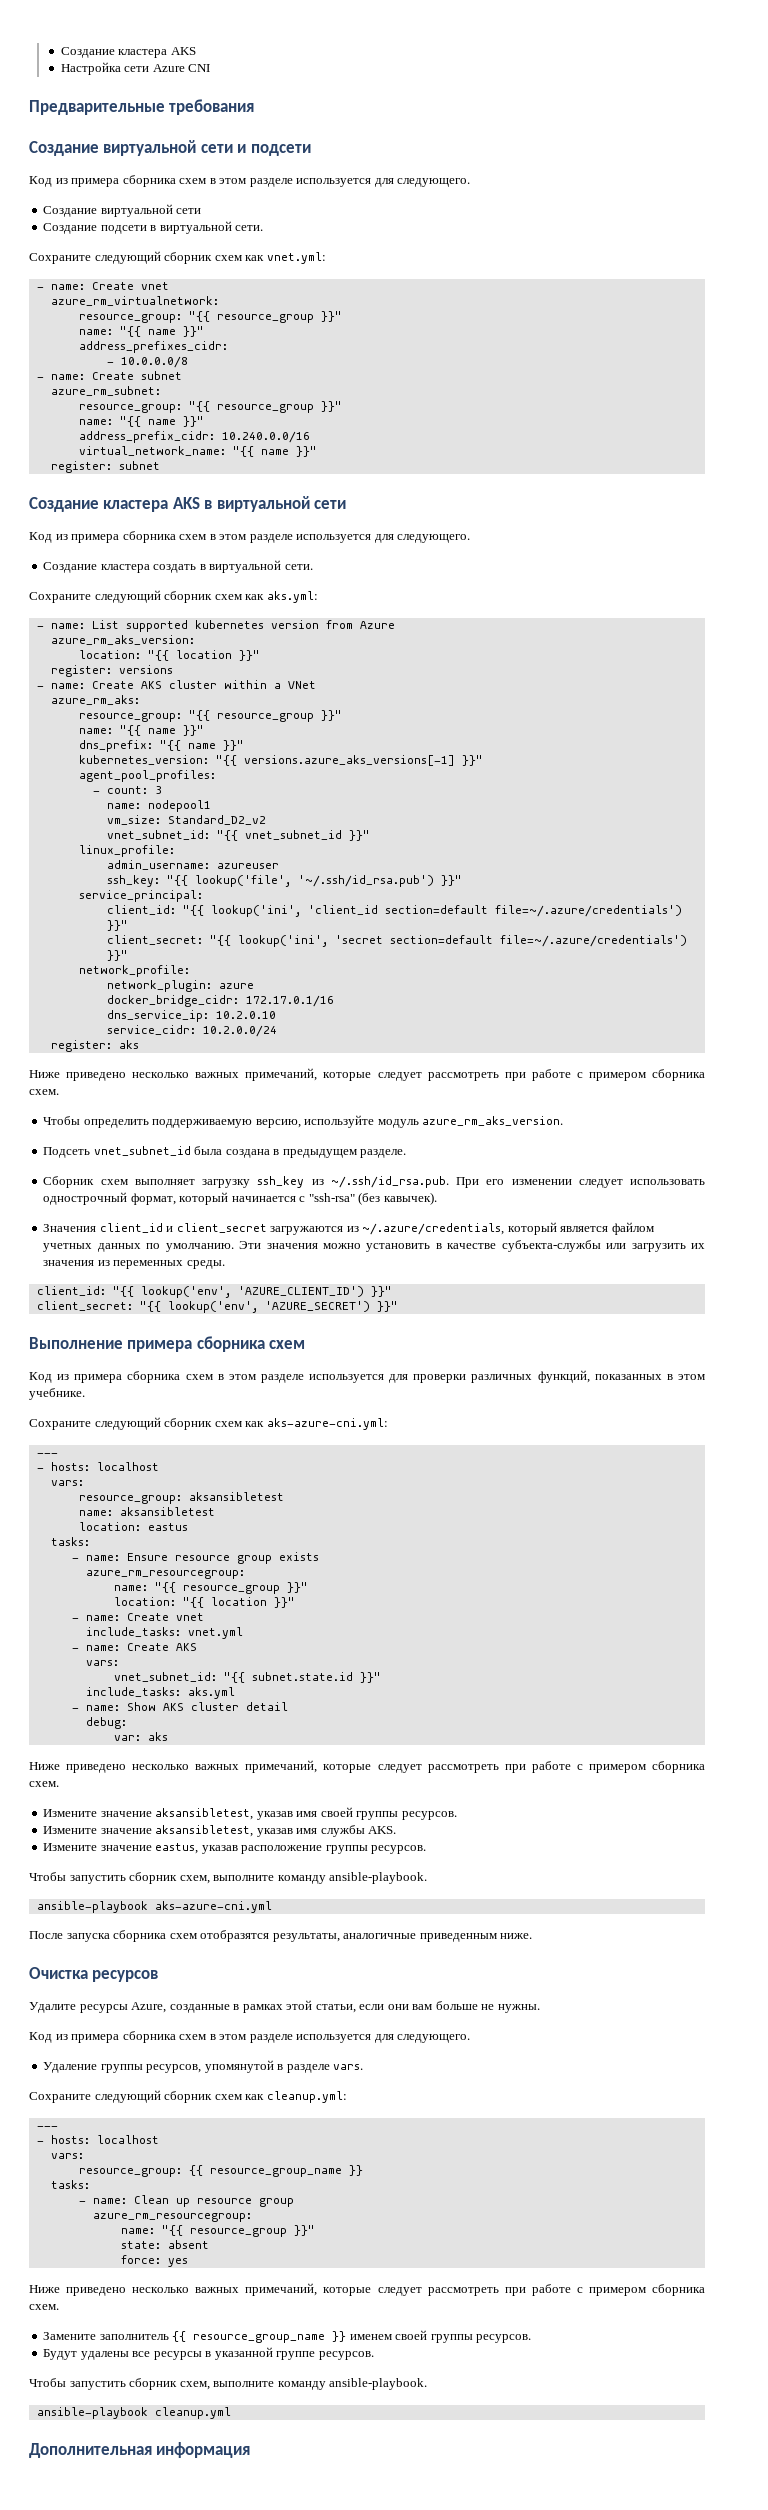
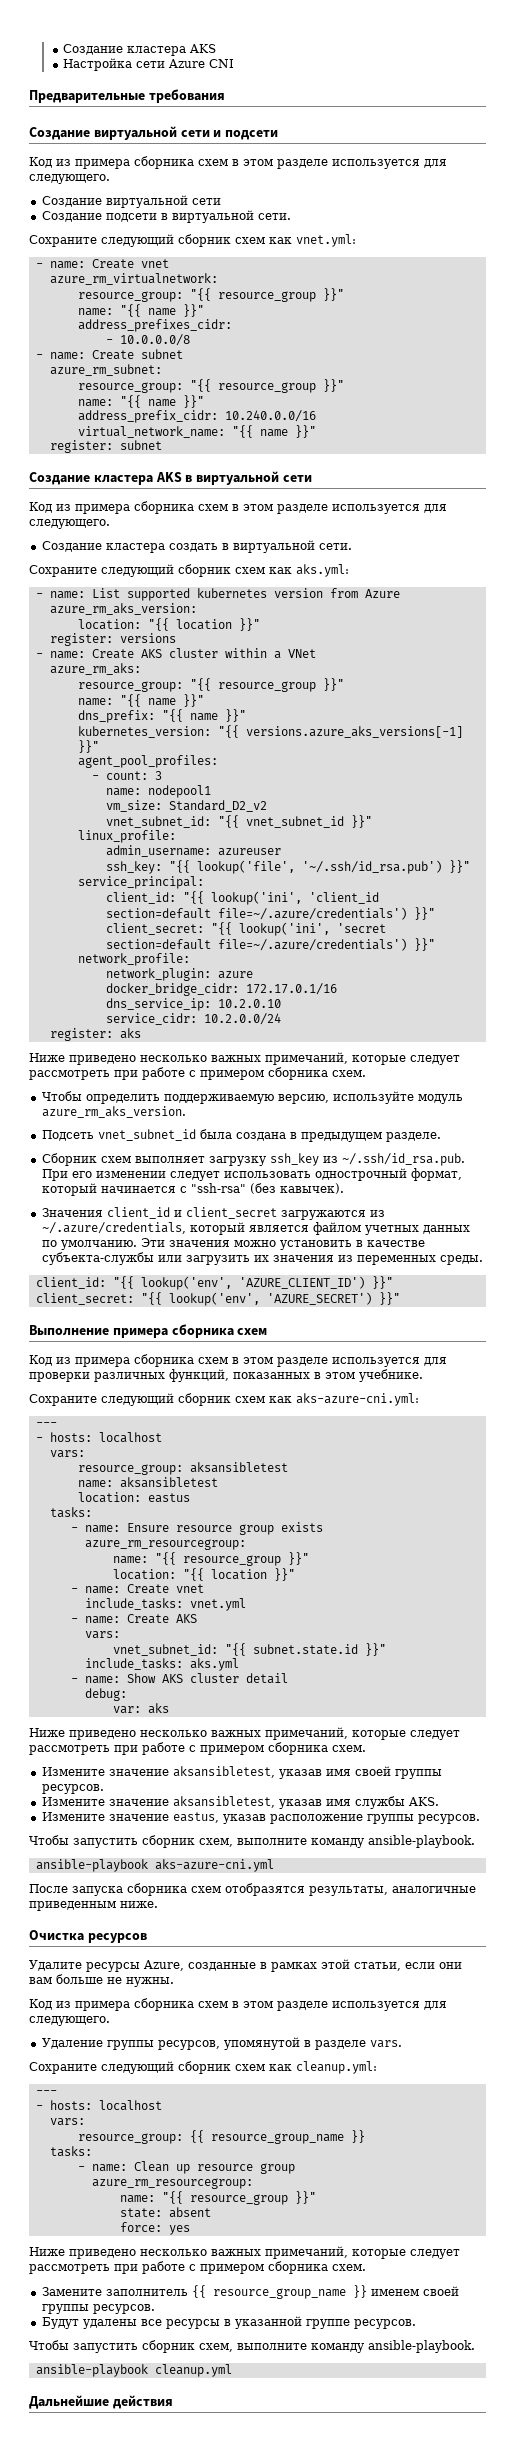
- Дополнительная информация
+ Дальнейшие действия

